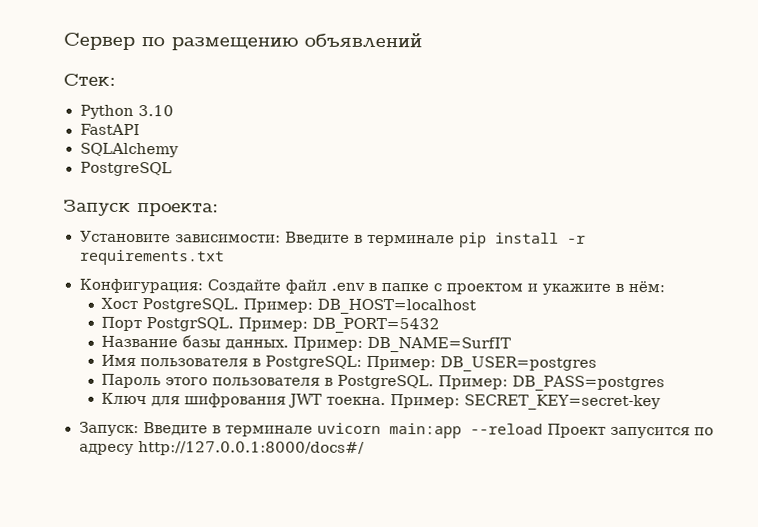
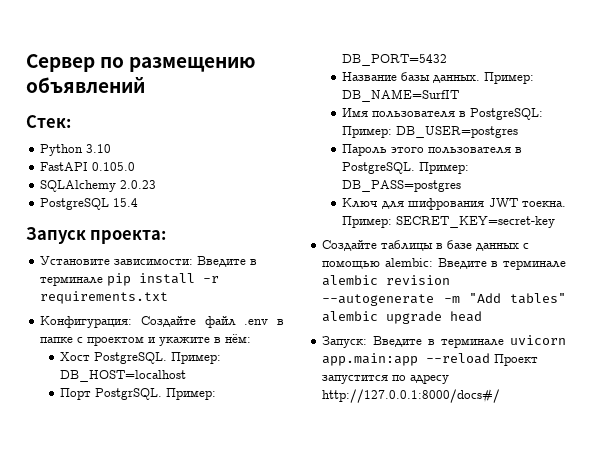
- FastAPI
+ FastAPI 0.105.0
- SQLAlchemy
+ SQLAlchemy 2.0.23
- PostgreSQL
+ PostgreSQL 15.4
+ Создайте таблицы в базе данных с помощью alembic: Введите в терминале alembic revision --autogenerate -m "Add tables" alembic upgrade head
- Запуск: Введите в терминале uvicorn main:app --reload Проект запусится по адресу http://127.0.0.1:8000/docs#/
+ Запуск: Введите в терминале uvicorn app.main:app --reload Проект запустится по адресу http://127.0.0.1:8000/docs#/

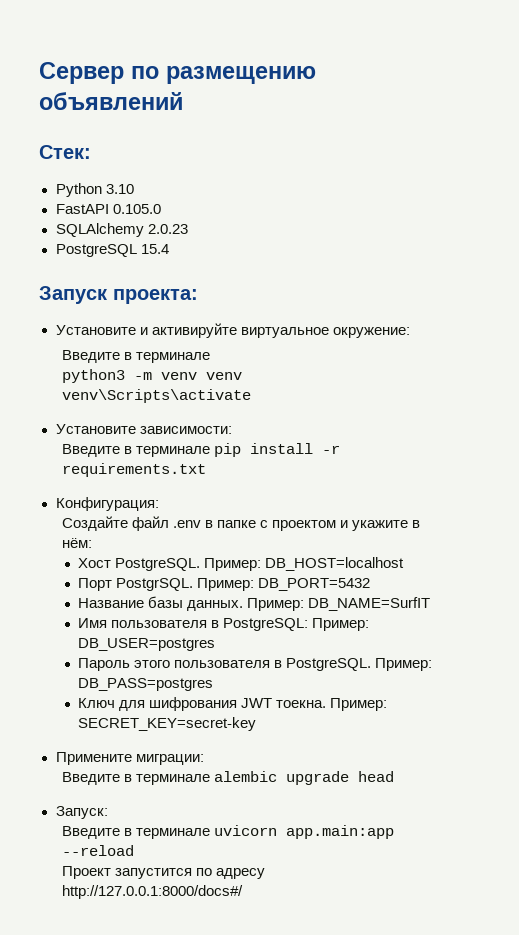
+ Установите и активируйте виртуальное окружение:
+ Введите в терминале
+ python3 -m venv venv
+ venv\Scripts\activate
- Установите зависимости: Введите в терминале pip install -r requirements.txt
+ Установите зависимости:
+ Введите в терминале pip install -r requirements.txt
- Конфигурация: Создайте файл .env в папке с проектом и укажите в нём:
+ Конфигурация:
+ Создайте файл .env в папке с проектом и укажите в нём:
- Создайте таблицы в базе данных с помощью alembic: Введите в терминале alembic revision --autogenerate -m "Add tables" alembic upgrade head
+ Примените миграции:
+ Введите в терминале alembic upgrade head
- Запуск: Введите в терминале uvicorn app.main:app --reload Проект запустится по адресу http://127.0.0.1:8000/docs#/
+ Запуск:
+ Введите в терминале uvicorn app.main:app --reload
+ Проект запустится по адресу http://127.0.0.1:8000/docs#/

